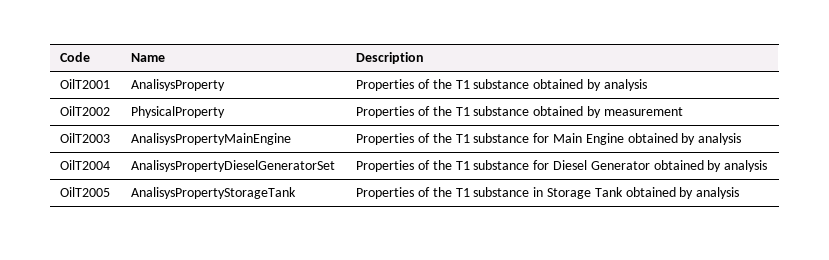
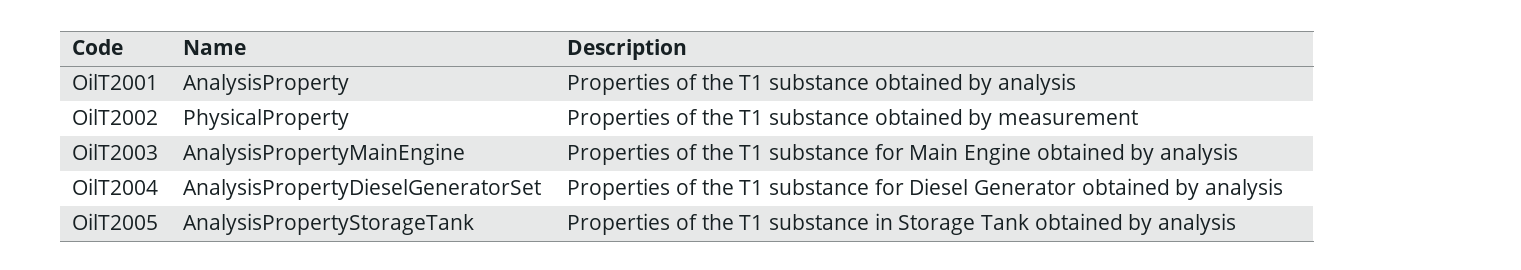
- OilT2001 | AnalisysProperty | Properties of the T1 substance obtained by analysis
+ OilT2001 | AnalysisProperty | Properties of the T1 substance obtained by analysis
- OilT2003 | AnalisysPropertyMainEngine | Properties of the T1 substance for Main Engine obtained by analysis
+ OilT2003 | AnalysisPropertyMainEngine | Properties of the T1 substance for Main Engine obtained by analysis
- OilT2004 | AnalisysPropertyDieselGeneratorSet | Properties of the T1 substance for Diesel Generator obtained by analysis
+ OilT2004 | AnalysisPropertyDieselGeneratorSet | Properties of the T1 substance for Diesel Generator obtained by analysis
- OilT2005 | AnalisysPropertyStorageTank | Properties of the T1 substance in Storage Tank obtained by analysis
+ OilT2005 | AnalysisPropertyStorageTank | Properties of the T1 substance in Storage Tank obtained by analysis

